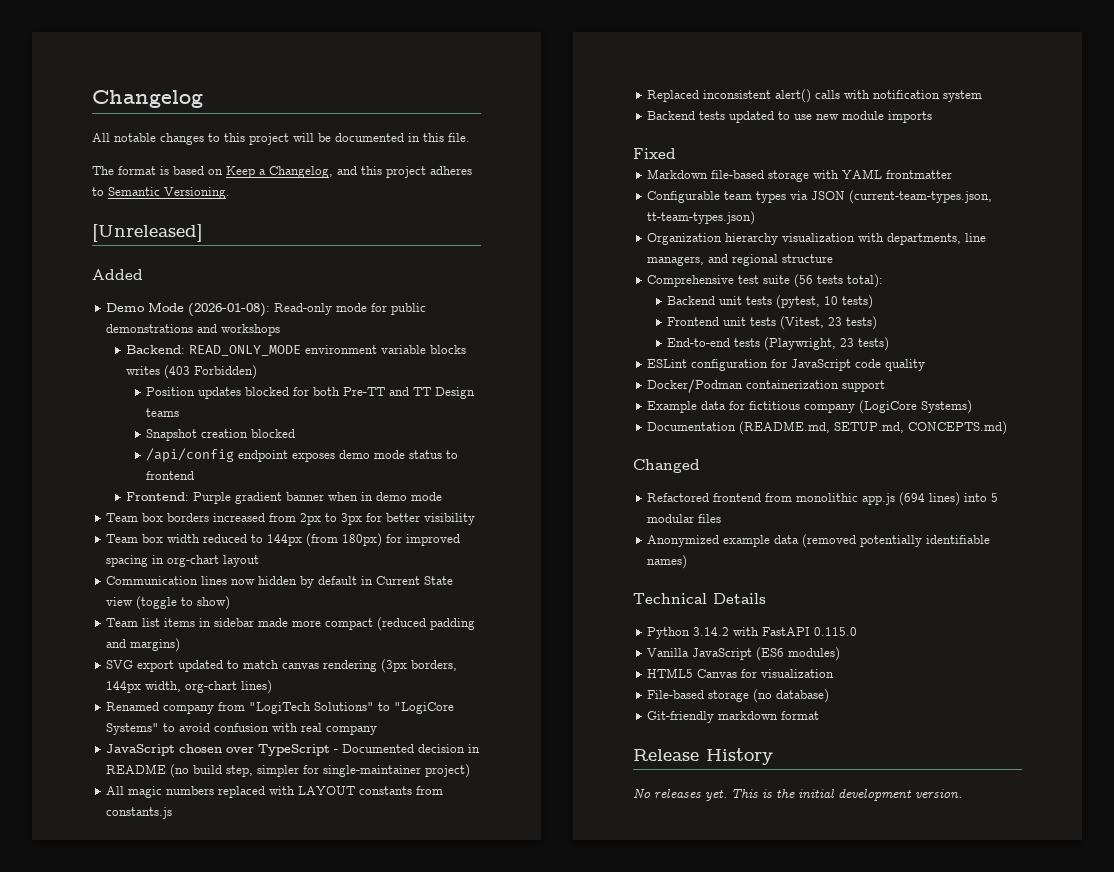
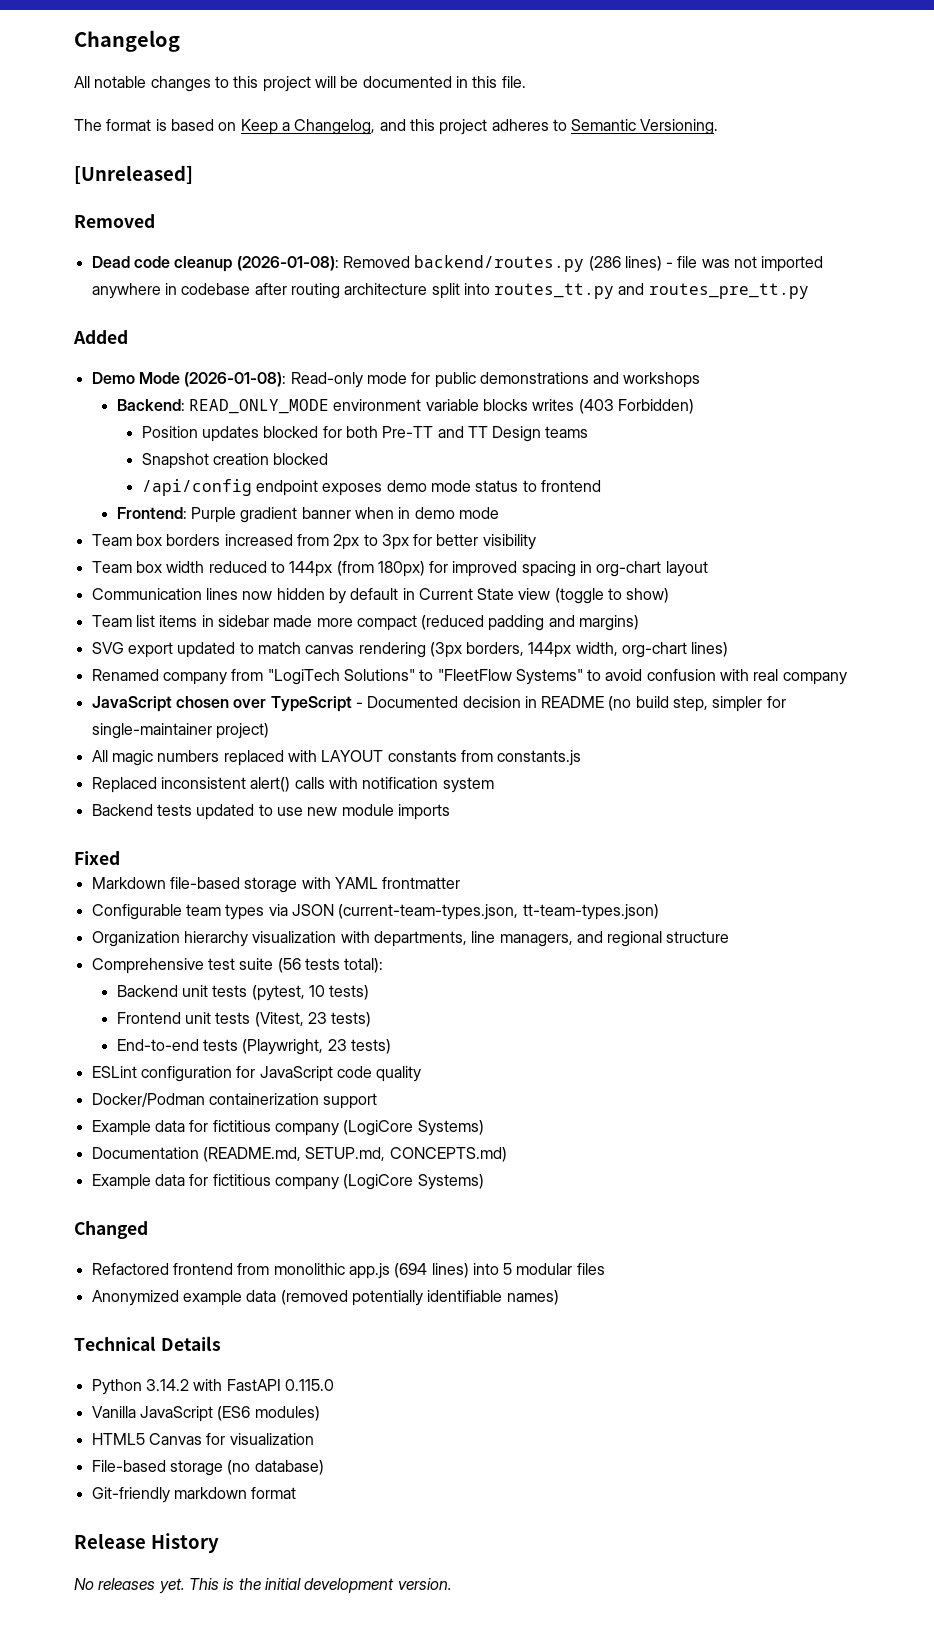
  [Unreleased]
+ Removed
+ Dead code cleanup (2026-01-08): Removed backend/routes.py (286 lines) - file was not imported anywhere in codebase after routing architecture split into routes_tt.py and routes_pre_tt.py
- Renamed company from "LogiTech Solutions" to "LogiCore Systems" to avoid confusion with real company
+ Renamed company from "LogiTech Solutions" to "FleetFlow Systems" to avoid confusion with real company
  Documentation (README.md, SETUP.md, CONCEPTS.md)
+ Example data for fictitious company (LogiCore Systems)

